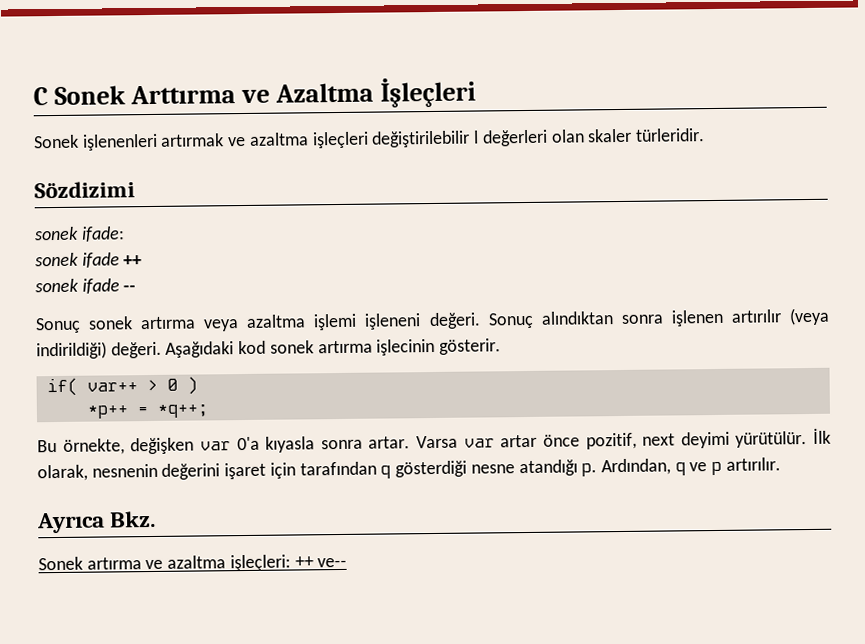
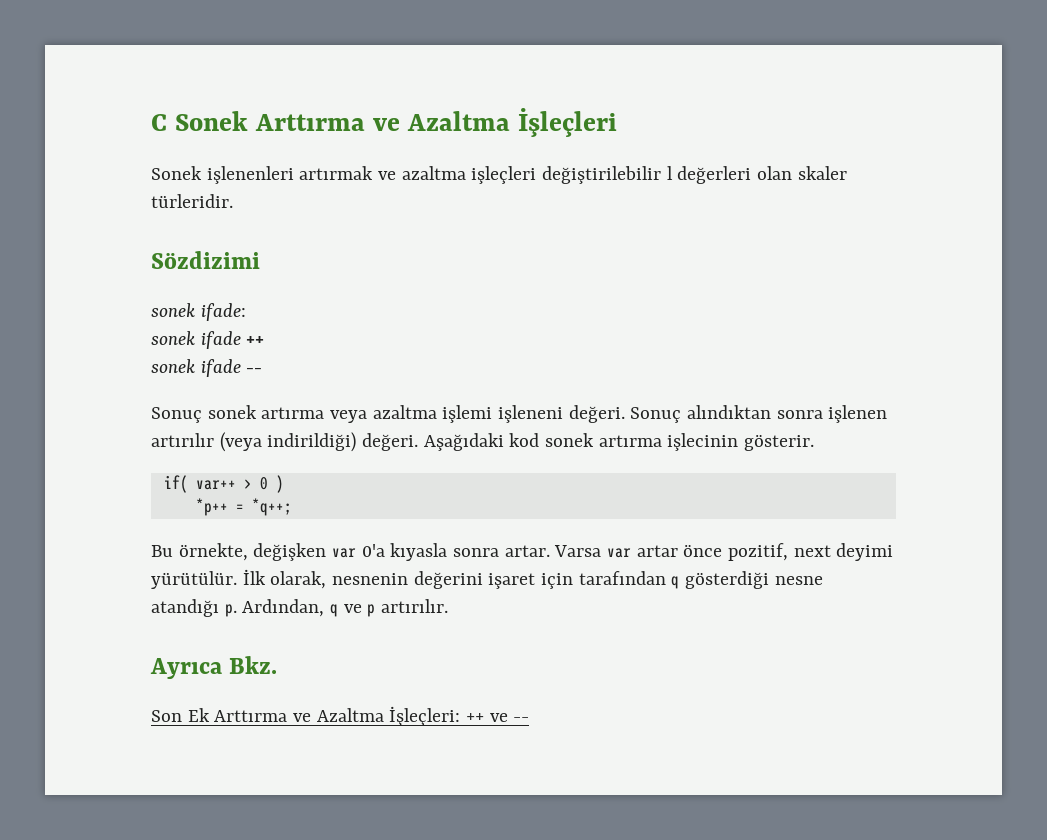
- Sonek artırma ve azaltma işleçleri: ++ ve--
+ Son Ek Arttırma ve Azaltma İşleçleri: ++ ve --

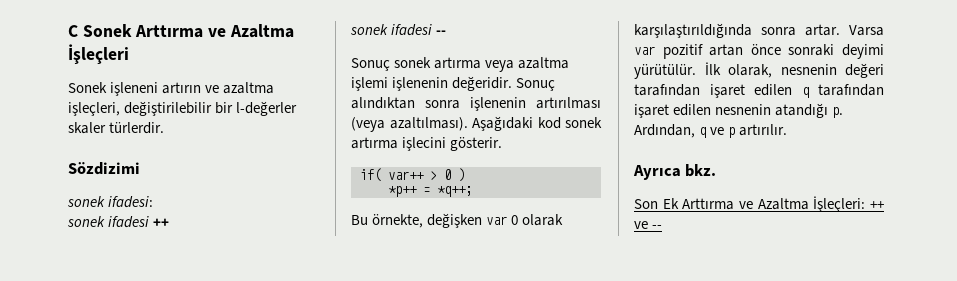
- Sonek işlenenleri artırmak ve azaltma işleçleri değiştirilebilir l değerleri olan skaler türleridir.
+ Sonek işleneni artırın ve azaltma işleçleri, değiştirilebilir bir l-değerler skaler türlerdir.
- sonek ifade:
- sonek ifade ++
+ sonek ifadesi:
+ sonek ifadesi ++
- sonek ifade --
+ sonek ifadesi --
- Sonuç sonek artırma veya azaltma işlemi işleneni değeri.
+ Sonuç sonek artırma veya azaltma işlemi işlenenin değeridir.
- Sonuç alındıktan sonra işlenen artırılır (veya indirildiği) değeri.
+ Sonuç alındıktan sonra işlenenin artırılması (veya azaltılması).
- Aşağıdaki kod sonek artırma işlecinin gösterir.
+ Aşağıdaki kod sonek artırma işlecini gösterir.
- Bu örnekte, değişken var 0'a kıyasla sonra artar.
+ Bu örnekte, değişken var 0 olarak karşılaştırıldığında sonra artar.
- Varsa var artar önce pozitif, next deyimi yürütülür.
+ Varsa var pozitif artan önce sonraki deyimi yürütülür.
- İlk olarak, nesnenin değerini işaret için tarafından q gösterdiği nesne atandığı p. Ardından, q ve p artırılır.
+ İlk olarak, nesnenin değeri tarafından işaret edilen q tarafından işaret edilen nesnenin atandığı p. Ardından, q ve p artırılır.
- Ayrıca Bkz.
+ Ayrıca bkz.

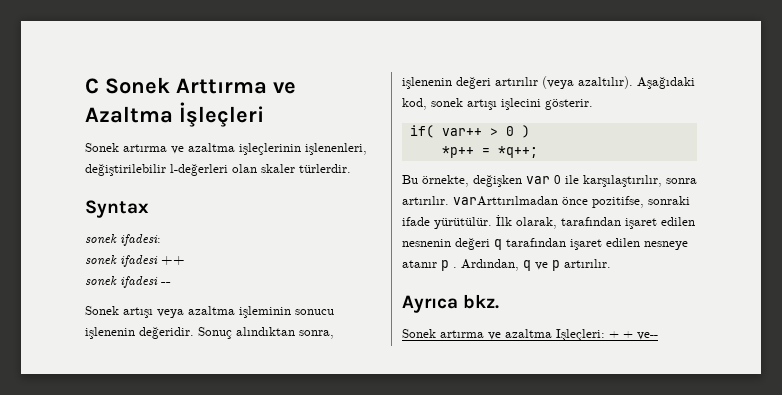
- Sonek işleneni artırın ve azaltma işleçleri, değiştirilebilir bir l-değerler skaler türlerdir.
+ Sonek artırma ve azaltma işleçlerinin işlenenleri, değiştirilebilir l-değerleri olan skaler türlerdir.
- Sözdizimi
+ Syntax
- Sonuç sonek artırma veya azaltma işlemi işlenenin değeridir. Sonuç alındıktan sonra işlenenin artırılması (veya azaltılması). Aşağıdaki kod sonek artırma işlecini gösterir.
+ Sonek artışı veya azaltma işleminin sonucu işlenenin değeridir. Sonuç alındıktan sonra, işlenenin değeri artırılır (veya azaltılır). Aşağıdaki kod, sonek artışı işlecini gösterir.
- Bu örnekte, değişken var 0 olarak karşılaştırıldığında sonra artar. Varsa var pozitif artan önce sonraki deyimi yürütülür.
+ Bu örnekte, değişken var 0 ile karşılaştırılır, sonra artırılır. varArttırılmadan önce pozitifse, sonraki ifade yürütülür.
- İlk olarak, nesnenin değeri tarafından işaret edilen q tarafından işaret edilen nesnenin atandığı p. Ardından, q ve p artırılır.
+ İlk olarak, tarafından işaret edilen nesnenin değeri q tarafından işaret edilen nesneye atanır p . Ardından, q ve p artırılır.
- Son Ek Arttırma ve Azaltma İşleçleri: ++ ve --
+ Sonek artırma ve azaltma Işleçleri: + + ve--

